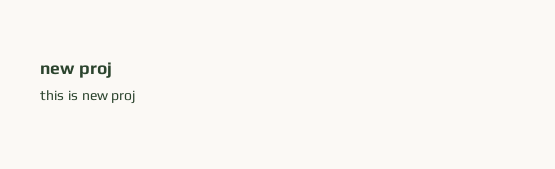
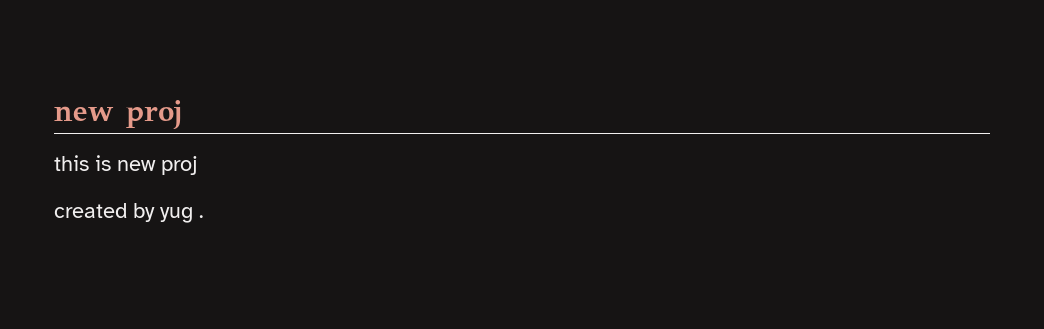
+ created by yug .

